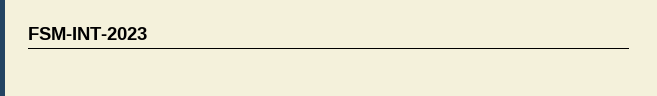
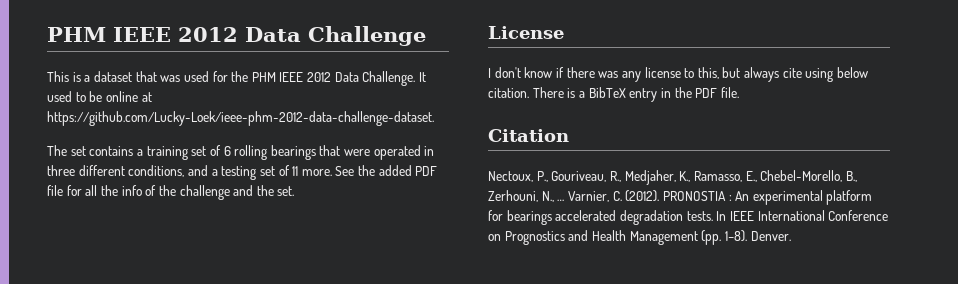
- FSM-INT-2023
+ PHM IEEE 2012 Data Challenge
+ This is a dataset that was used for the PHM IEEE 2012 Data Challenge. It used to be online at https://github.com/Lucky-Loek/ieee-phm-2012-data-challenge-dataset.
+ The set contains a training set of 6 rolling bearings that were operated in three different conditions, and a testing set of 11 more. See the added PDF file for all the info of the challenge and the set.
+ License
+ I don't know if there was any license to this, but always cite using below citation. There is a BibTeX entry in the PDF file.
+ Citation
+ Nectoux, P., Gouriveau, R., Medjaher, K., Ramasso, E., Chebel-Morello, B., Zerhouni, N., … Varnier, C. (2012). PRONOSTIA : An experimental platform for bearings accelerated degradation tests. In IEEE International Conference on Prognostics and Health Management (pp. 1–8). Denver.

